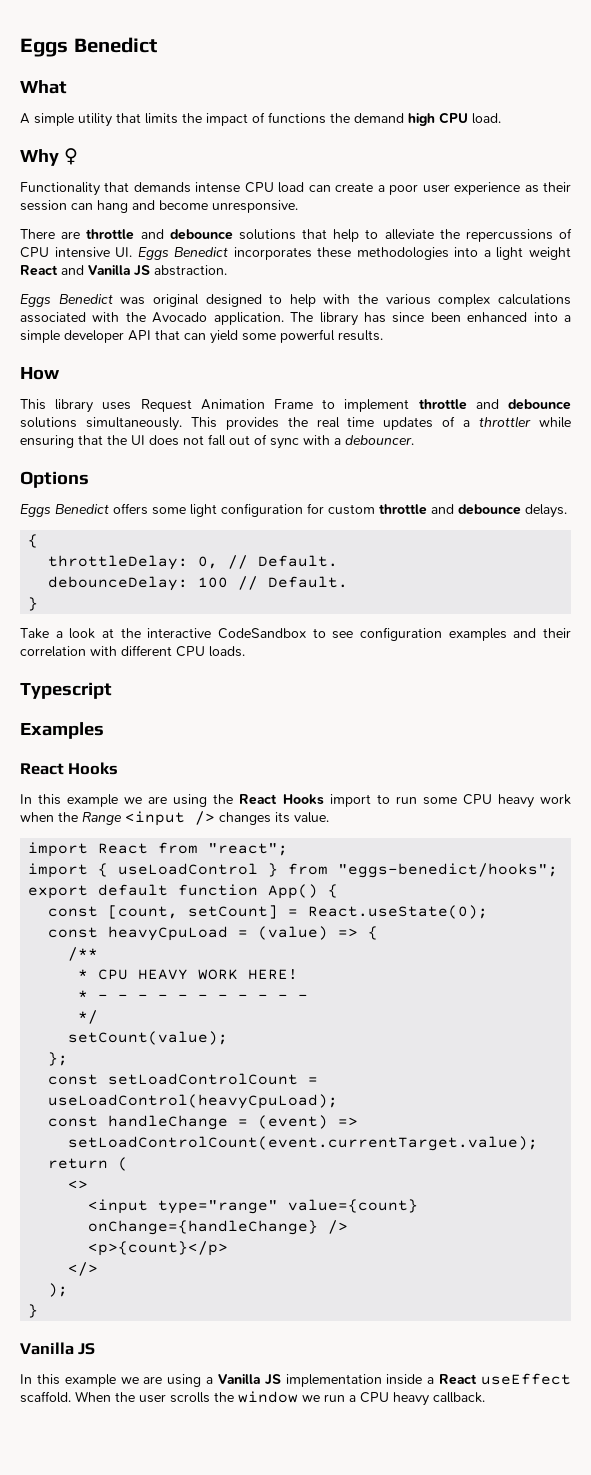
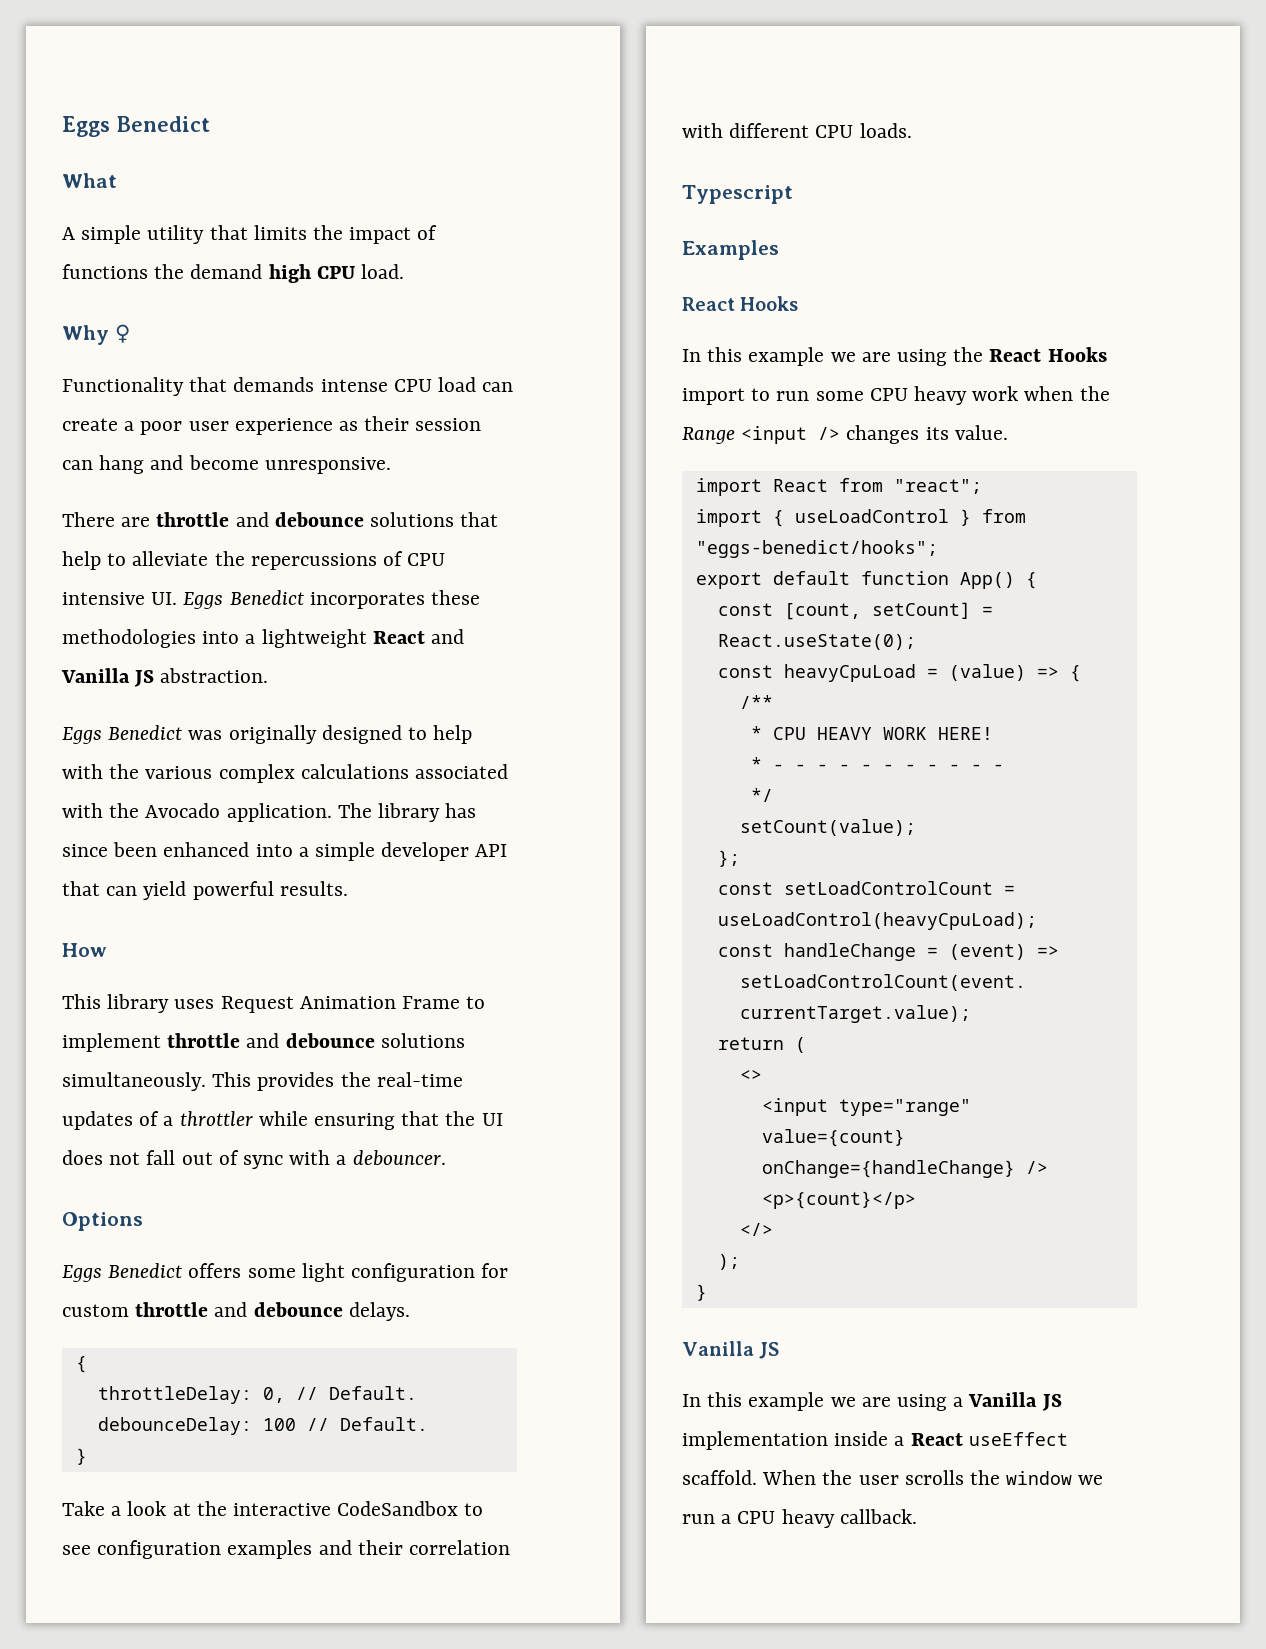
- There are throttle and debounce solutions that help to alleviate the repercussions of CPU intensive UI. Eggs Benedict incorporates these methodologies into a light weight React and Vanilla JS abstraction.
+ There are throttle and debounce solutions that help to alleviate the repercussions of CPU intensive UI. Eggs Benedict incorporates these methodologies into a lightweight React and Vanilla JS abstraction.
- Eggs Benedict was original designed to help with the various complex calculations associated with the Avocado application.
+ Eggs Benedict was originally designed to help with the various complex calculations associated with the Avocado application.
- The library has since been enhanced into a simple developer API that can yield some powerful results.
+ The library has since been enhanced into a simple developer API that can yield powerful results.
- This provides the real time updates of a throttler while ensuring that the UI does not fall out of sync with a debouncer.
+ This provides the real-time updates of a throttler while ensuring that the UI does not fall out of sync with a debouncer.

